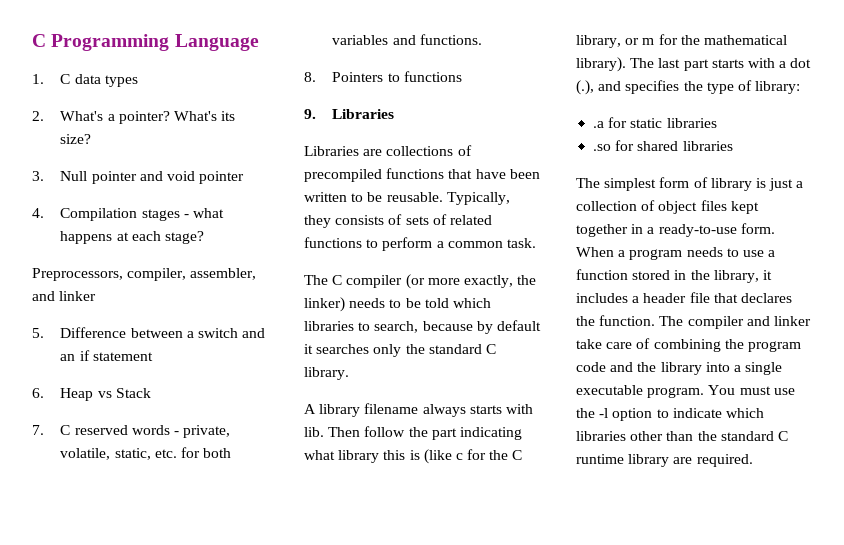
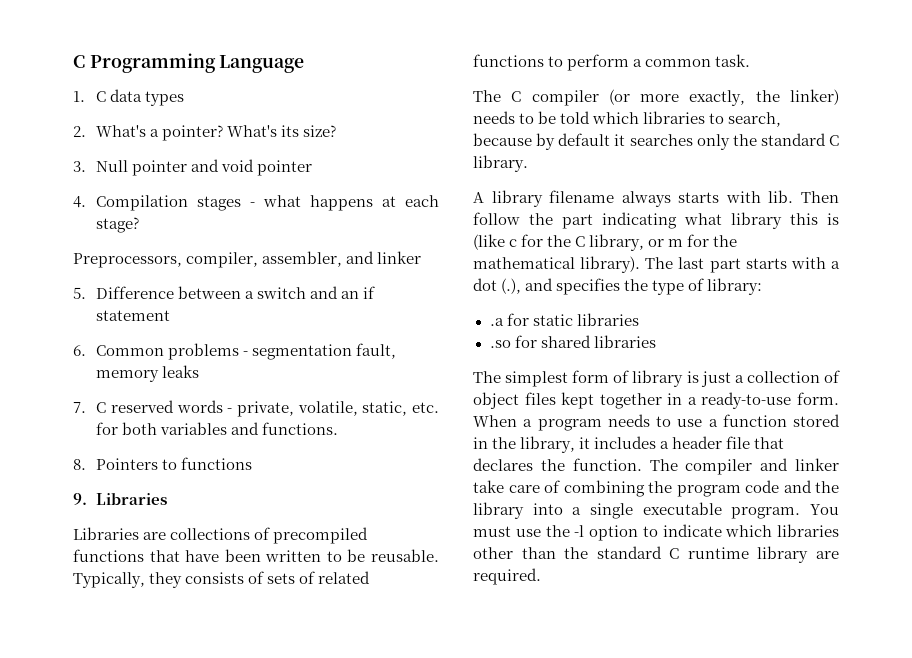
- 6. Heap vs Stack
+ 6. Common problems - segmentation fault, memory leaks

